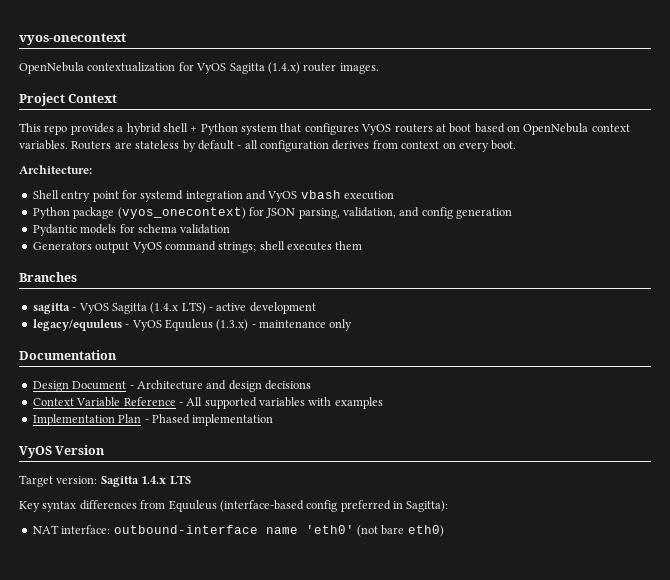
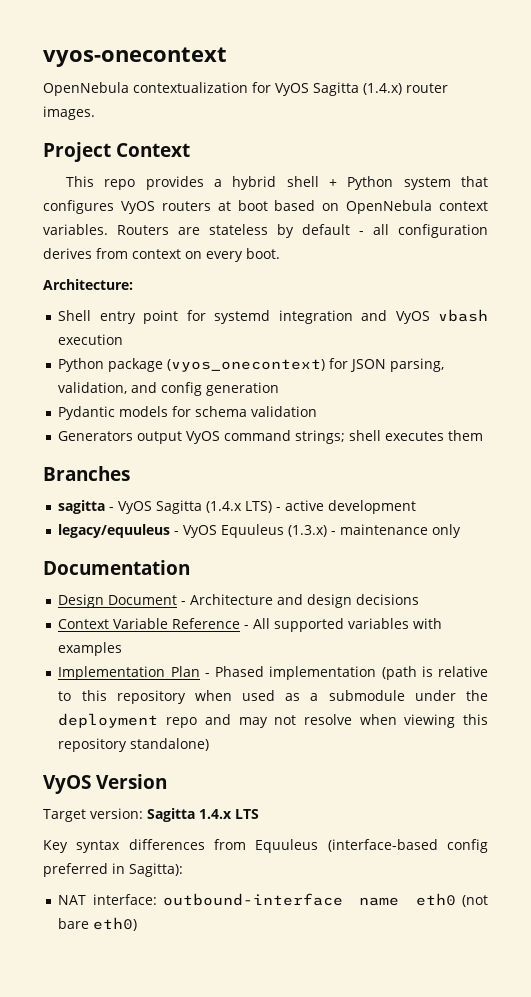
- Implementation Plan - Phased implementation
+ Implementation Plan - Phased implementation (path is relative to this repository when used as a submodule under the deployment repo and may not resolve when viewing this repository standalone)
- NAT interface: outbound-interface name 'eth0' (not bare eth0)
+ NAT interface: outbound-interface name eth0 (not bare eth0)

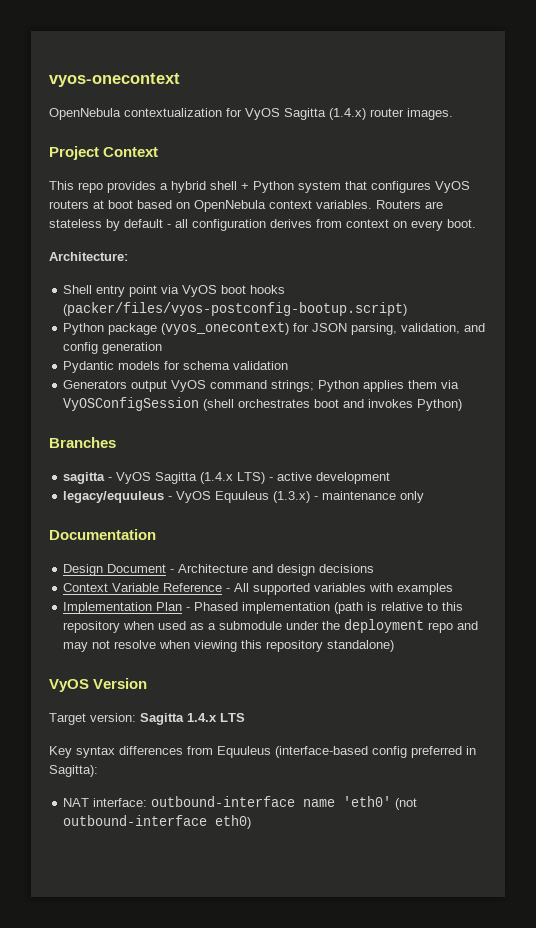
- Shell entry point for systemd integration and VyOS vbash execution
+ Shell entry point via VyOS boot hooks (packer/files/vyos-postconfig-bootup.script)
- Generators output VyOS command strings; shell executes them
+ Generators output VyOS command strings; Python applies them via VyOSConfigSession (shell orchestrates boot and invokes Python)
- NAT interface: outbound-interface name eth0 (not bare eth0)
+ NAT interface: outbound-interface name 'eth0' (not outbound-interface eth0)

